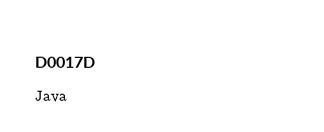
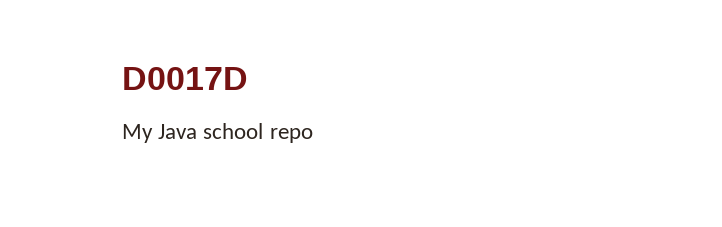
- Java
+ My Java school repo

